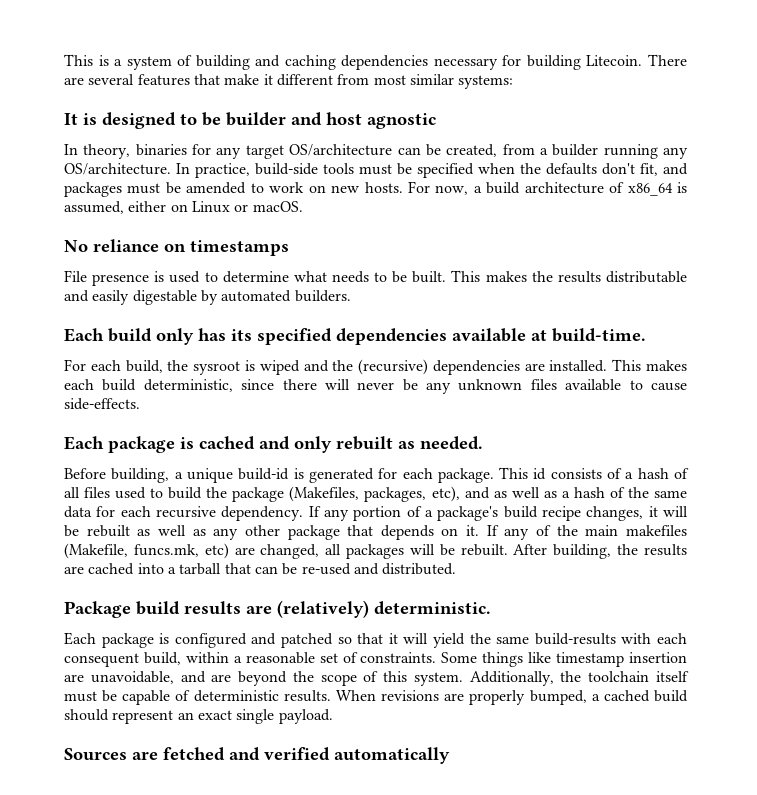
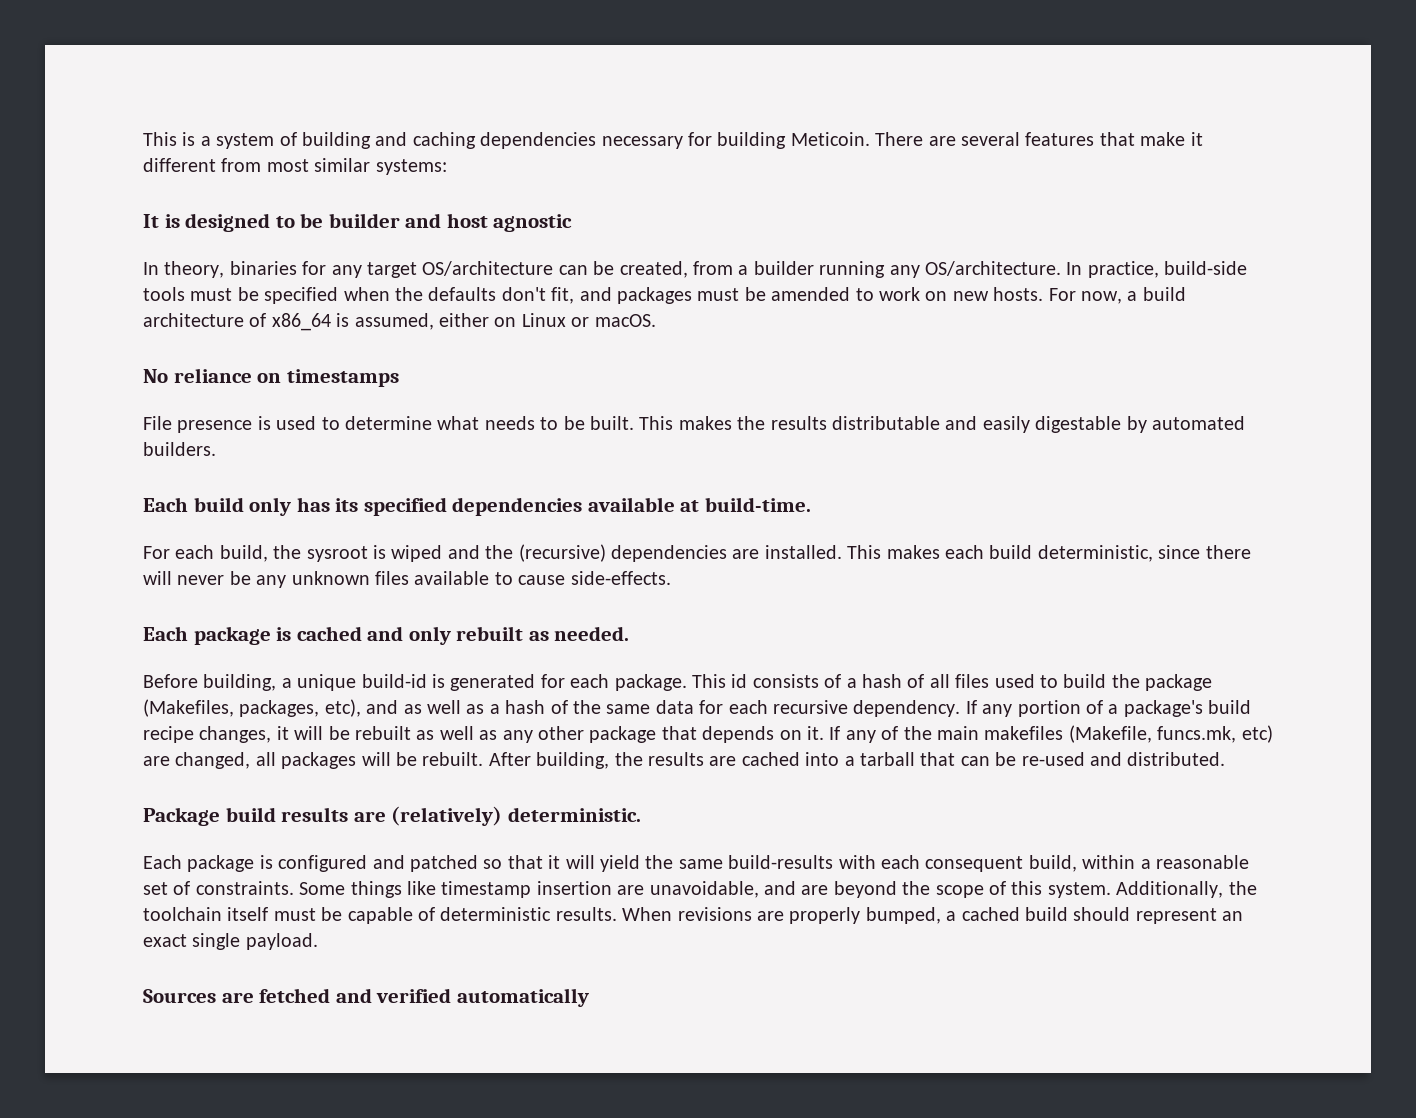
- This is a system of building and caching dependencies necessary for building Litecoin.
+ This is a system of building and caching dependencies necessary for building Meticoin.

